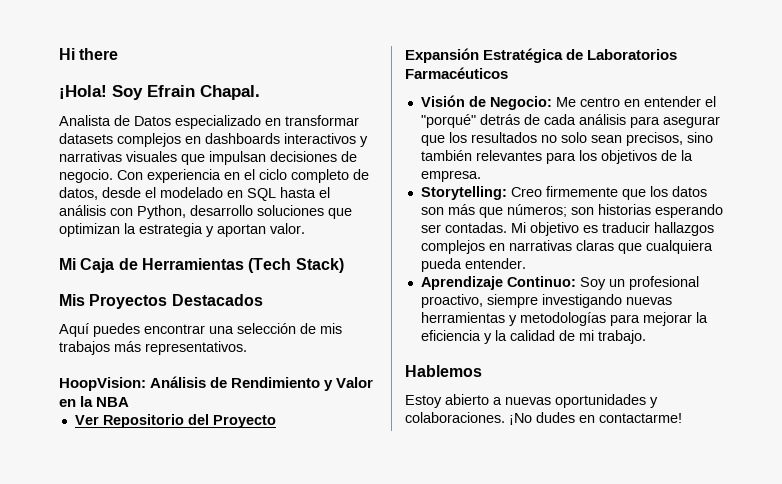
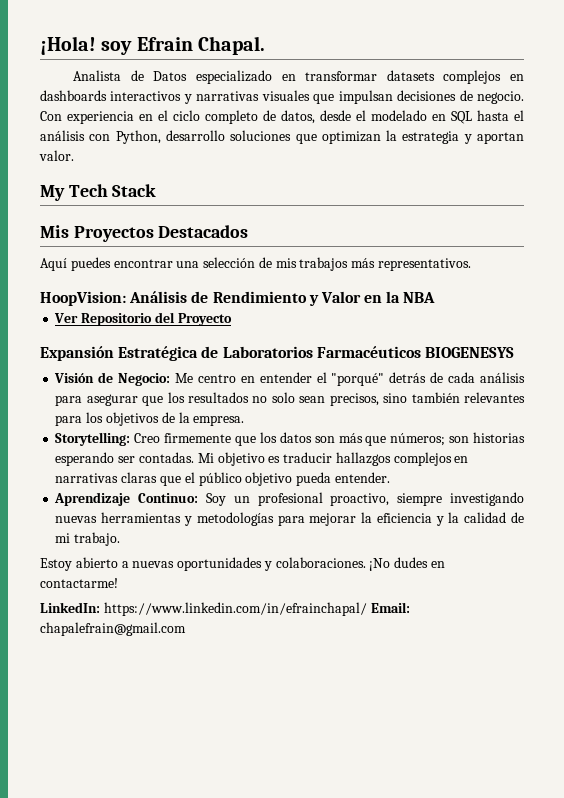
- Hi there
- ¡Hola! Soy Efrain Chapal.
+ ¡Hola! soy Efrain Chapal.
- Mi Caja de Herramientas (Tech Stack)
+ My Tech Stack
- Expansión Estratégica de Laboratorios Farmacéuticos
+ Expansión Estratégica de Laboratorios Farmacéuticos BIOGENESYS
- Mi objetivo es traducir hallazgos complejos en narrativas claras que cualquiera pueda entender.
+ Mi objetivo es traducir hallazgos complejos en narrativas claras que el público objetivo pueda entender.
- Hablemos
+ LinkedIn: https://www.linkedin.com/in/efrainchapal/ Email: chapalefrain@gmail.com

